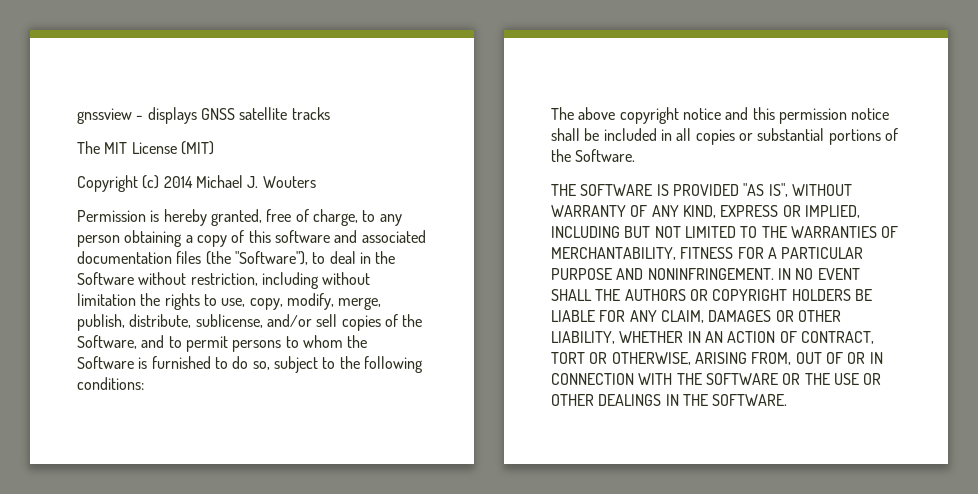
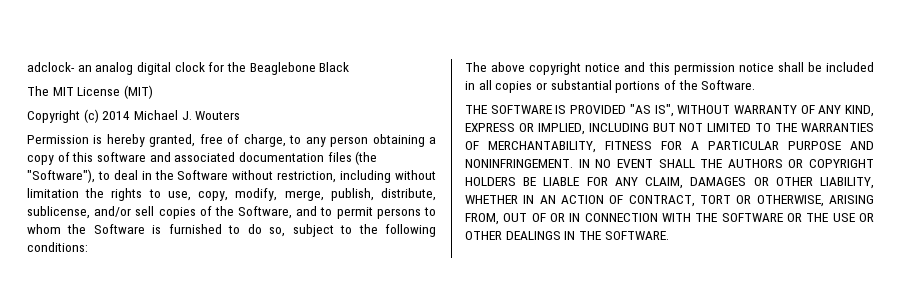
- gnssview - displays GNSS satellite tracks
+ adclock- an analog digital clock for the Beaglebone Black

